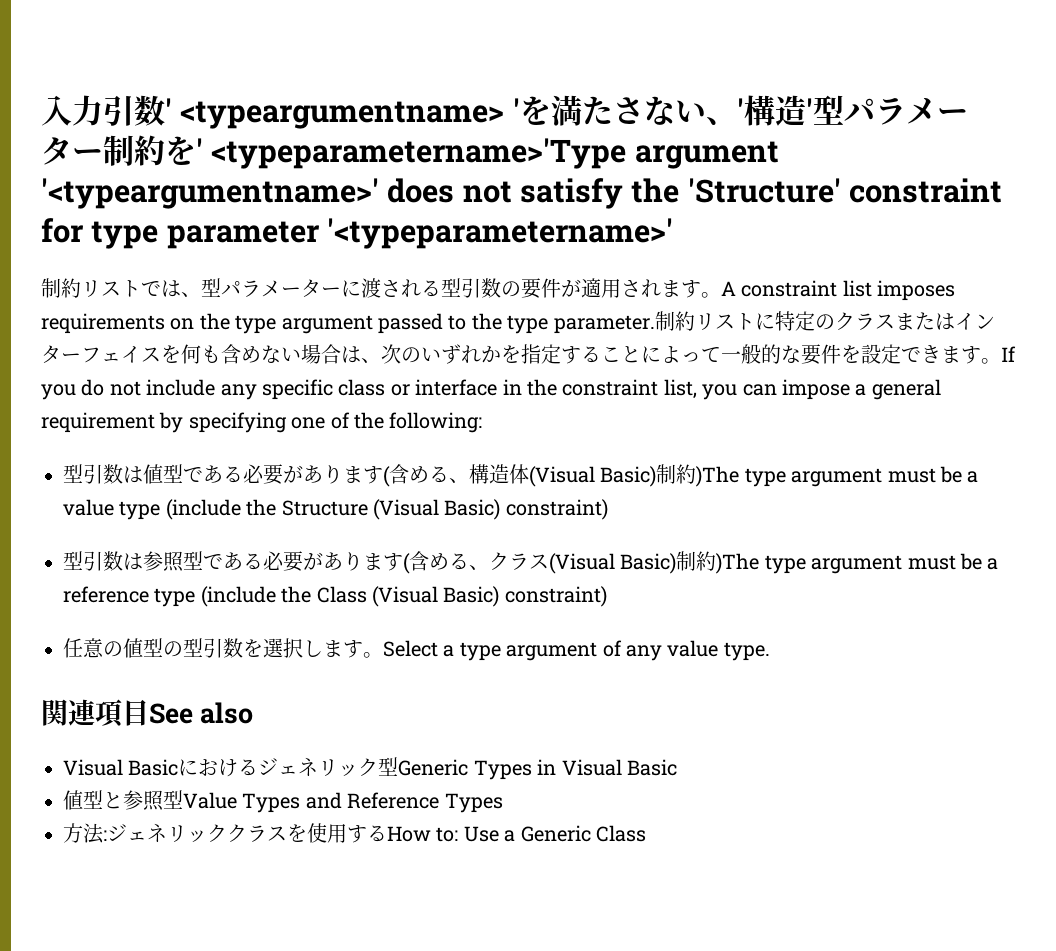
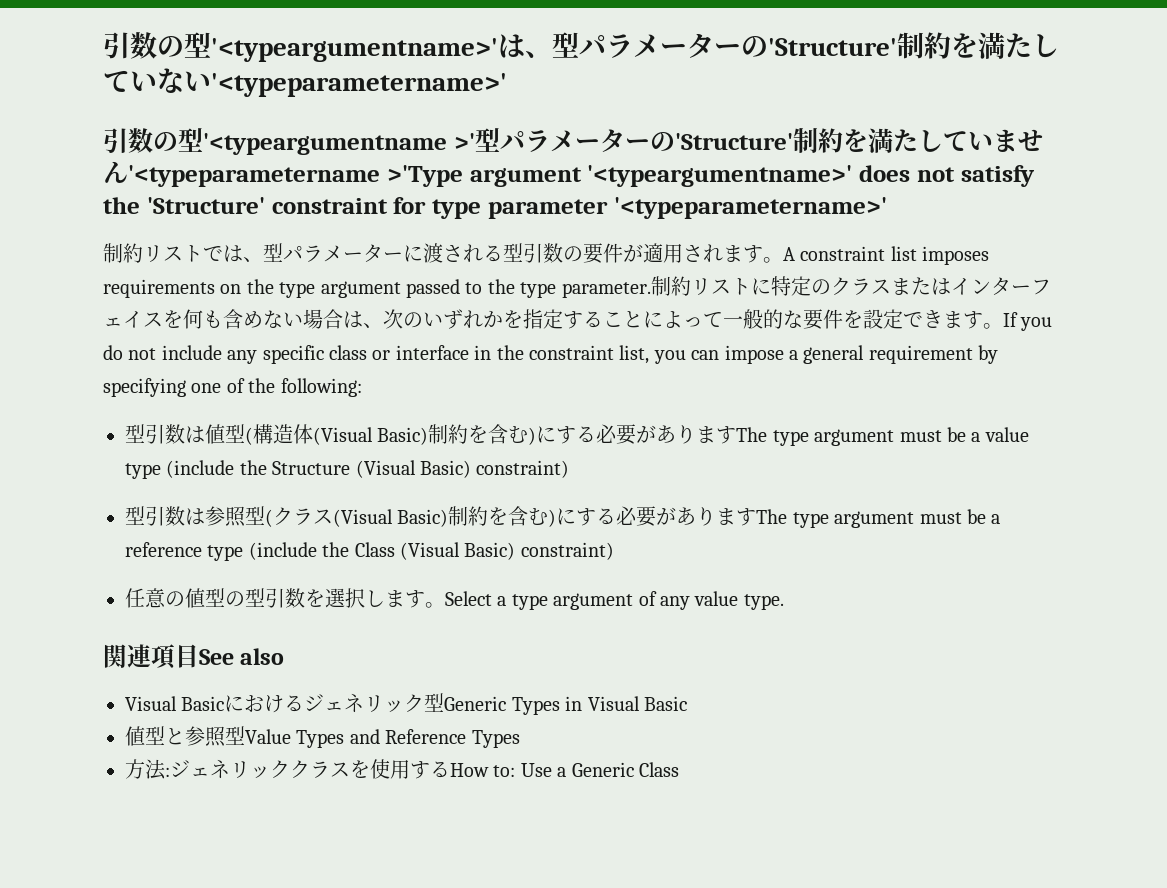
- 入力引数' <typeargumentname> 'を満たさない、'構造'型パラメーター制約を' <typeparametername>'Type argument '<typeargumentname>' does not satisfy the 'Structure' constraint for type parameter '<typeparametername>'
+ 引数の型'<typeargumentname>'は、型パラメーターの'Structure'制約を満たしていない'<typeparametername>'
+ 引数の型'<typeargumentname >'型パラメーターの'Structure'制約を満たしていません'<typeparametername >'Type argument '<typeargumentname>' does not satisfy the 'Structure' constraint for type parameter '<typeparametername>'
- 型引数は値型である必要があります(含める、構造体(Visual Basic)制約)The type argument must be a value type (include the Structure (Visual Basic) constraint)
+ 型引数は値型(構造体(Visual Basic)制約を含む)にする必要がありますThe type argument must be a value type (include the Structure (Visual Basic) constraint)
- 型引数は参照型である必要があります(含める、クラス(Visual Basic)制約)The type argument must be a reference type (include the Class (Visual Basic) constraint)
+ 型引数は参照型(クラス(Visual Basic)制約を含む)にする必要がありますThe type argument must be a reference type (include the Class (Visual Basic) constraint)

